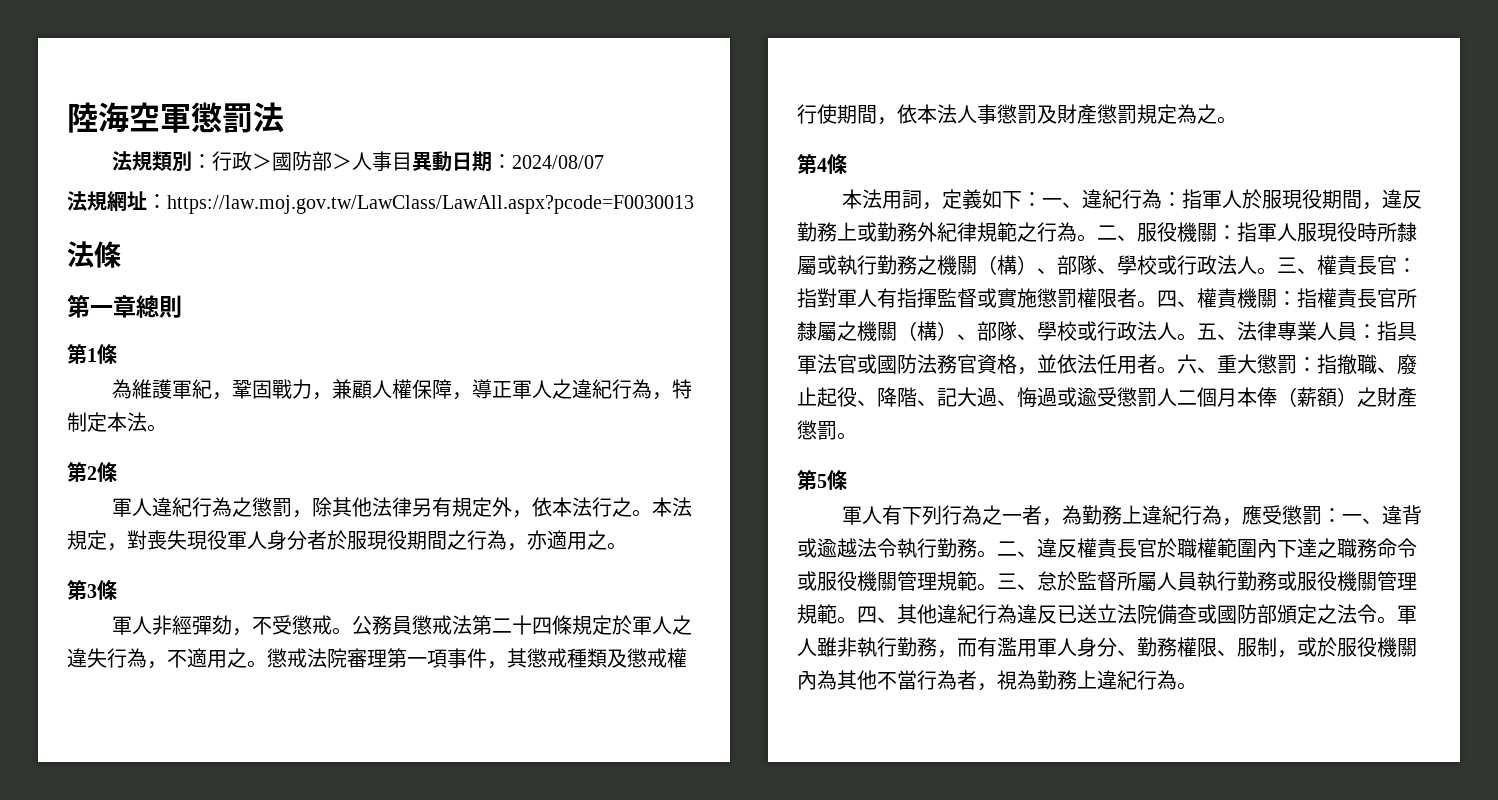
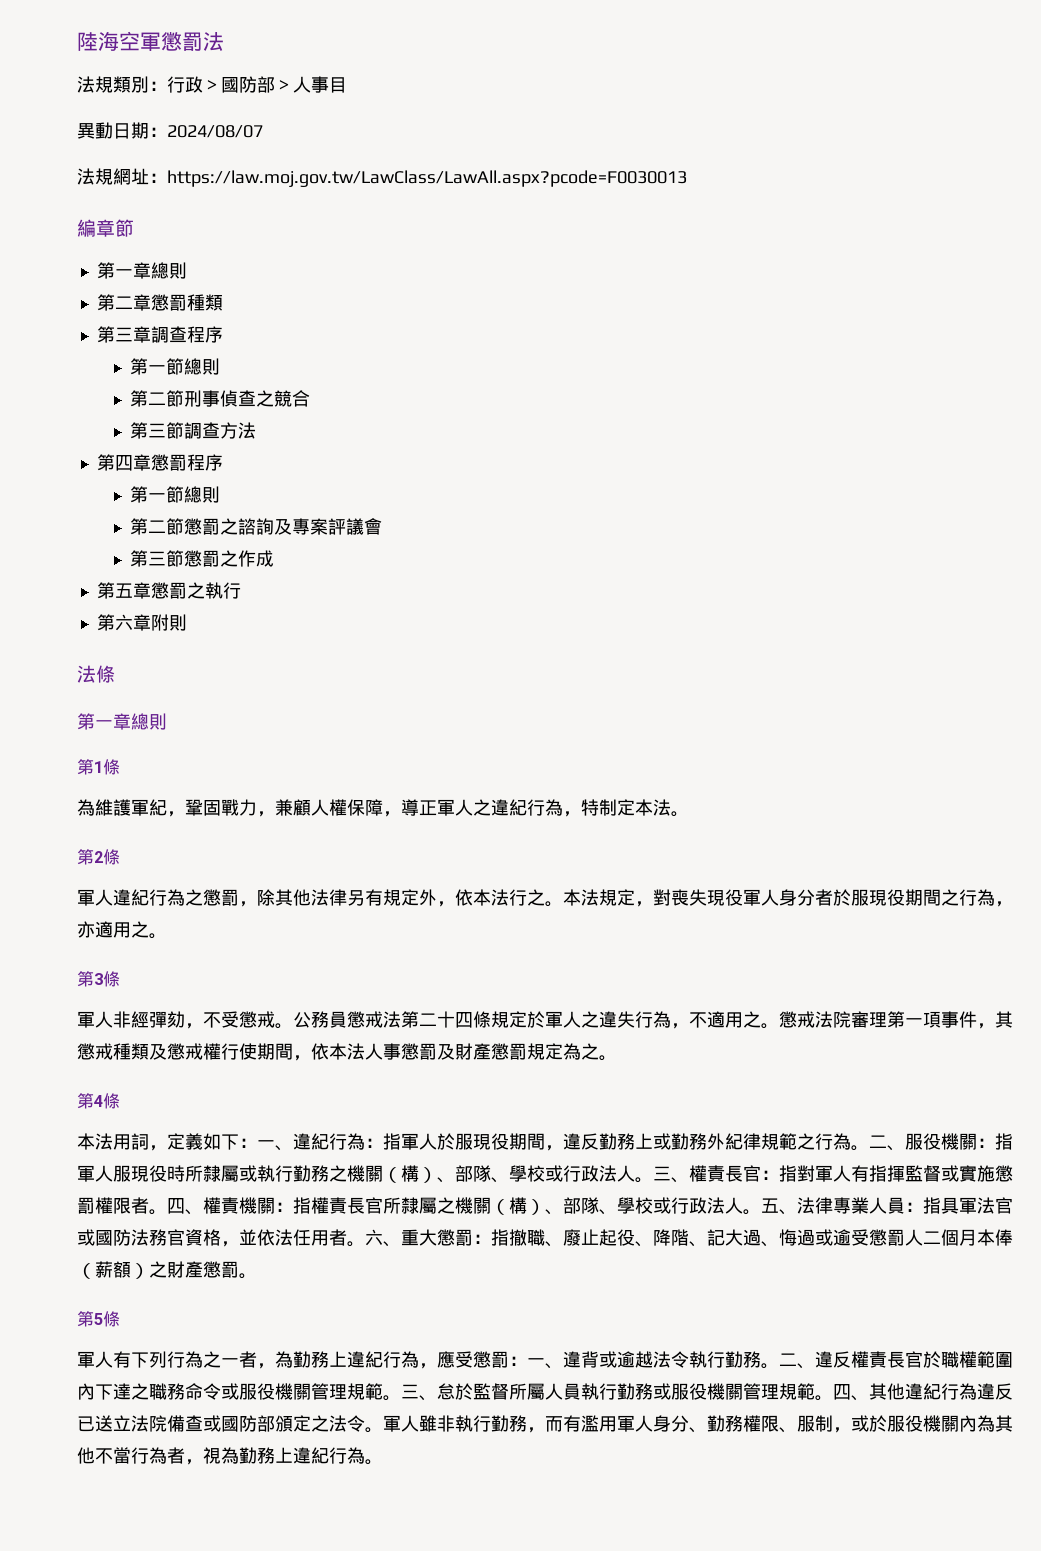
- 法規類別：行政＞國防部＞人事目異動日期：2024/08/07
+ 法規類別：行政＞國防部＞人事目
+ 異動日期：2024/08/07
+ 編章節
+ 第一章總則
+ 第二章懲罰種類
+ 第三章調查程序
+ 第一節總則
+ 第二節刑事偵查之競合
+ 第三節調查方法
+ 第四章懲罰程序
+ 第一節總則
+ 第二節懲罰之諮詢及專案評議會
+ 第三節懲罰之作成
+ 第五章懲罰之執行
+ 第六章附則

